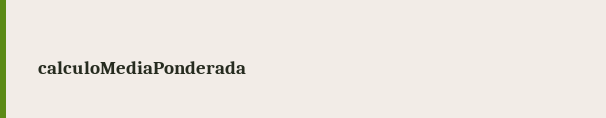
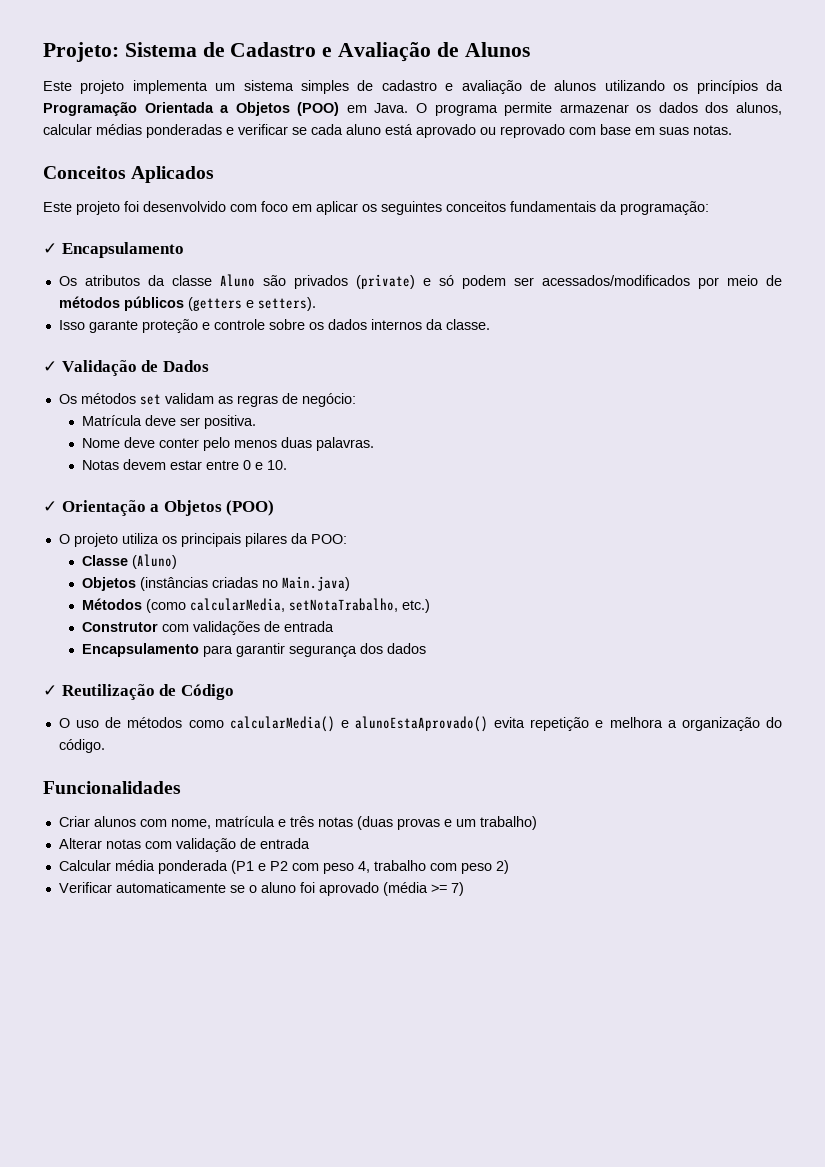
- calculoMediaPonderada
+ Projeto: Sistema de Cadastro e Avaliação de Alunos
+ Este projeto implementa um sistema simples de cadastro e avaliação de alunos utilizando os princípios da Programação Orientada a Objetos (POO) em Java. O programa permite armazenar os dados dos alunos, calcular médias ponderadas e verificar se cada aluno está aprovado ou reprovado com base em suas notas.
+ Conceitos Aplicados
+ Este projeto foi desenvolvido com foco em aplicar os seguintes conceitos fundamentais da programação:
+ ✓ Encapsulamento
+ Os atributos da classe Aluno são privados (private) e só podem ser acessados/modificados por meio de métodos públicos (getters e setters).
+ Isso garante proteção e controle sobre os dados internos da classe.
+ ✓ Validação de Dados
+ Os métodos set validam as regras de negócio:
+ Matrícula deve ser positiva.
+ Nome deve conter pelo menos duas palavras.
+ Notas devem estar entre 0 e 10.
+ ✓ Orientação a Objetos (POO)
+ O projeto utiliza os principais pilares da POO:
+ Classe (Aluno)
+ Objetos (instâncias criadas no Main.java)
+ Métodos (como calcularMedia, setNotaTrabalho, etc.)
+ Construtor com validações de entrada
+ Encapsulamento para garantir segurança dos dados
+ ✓ Reutilização de Código
+ O uso de métodos como calcularMedia() e alunoEstaAprovado() evita repetição e melhora a organização do código.
+ Funcionalidades
+ Criar alunos com nome, matrícula e três notas (duas provas e um trabalho)
+ Alterar notas com validação de entrada
+ Calcular média ponderada (P1 e P2 com peso 4, trabalho com peso 2)
+ Verificar automaticamente se o aluno foi aprovado (média >= 7)

